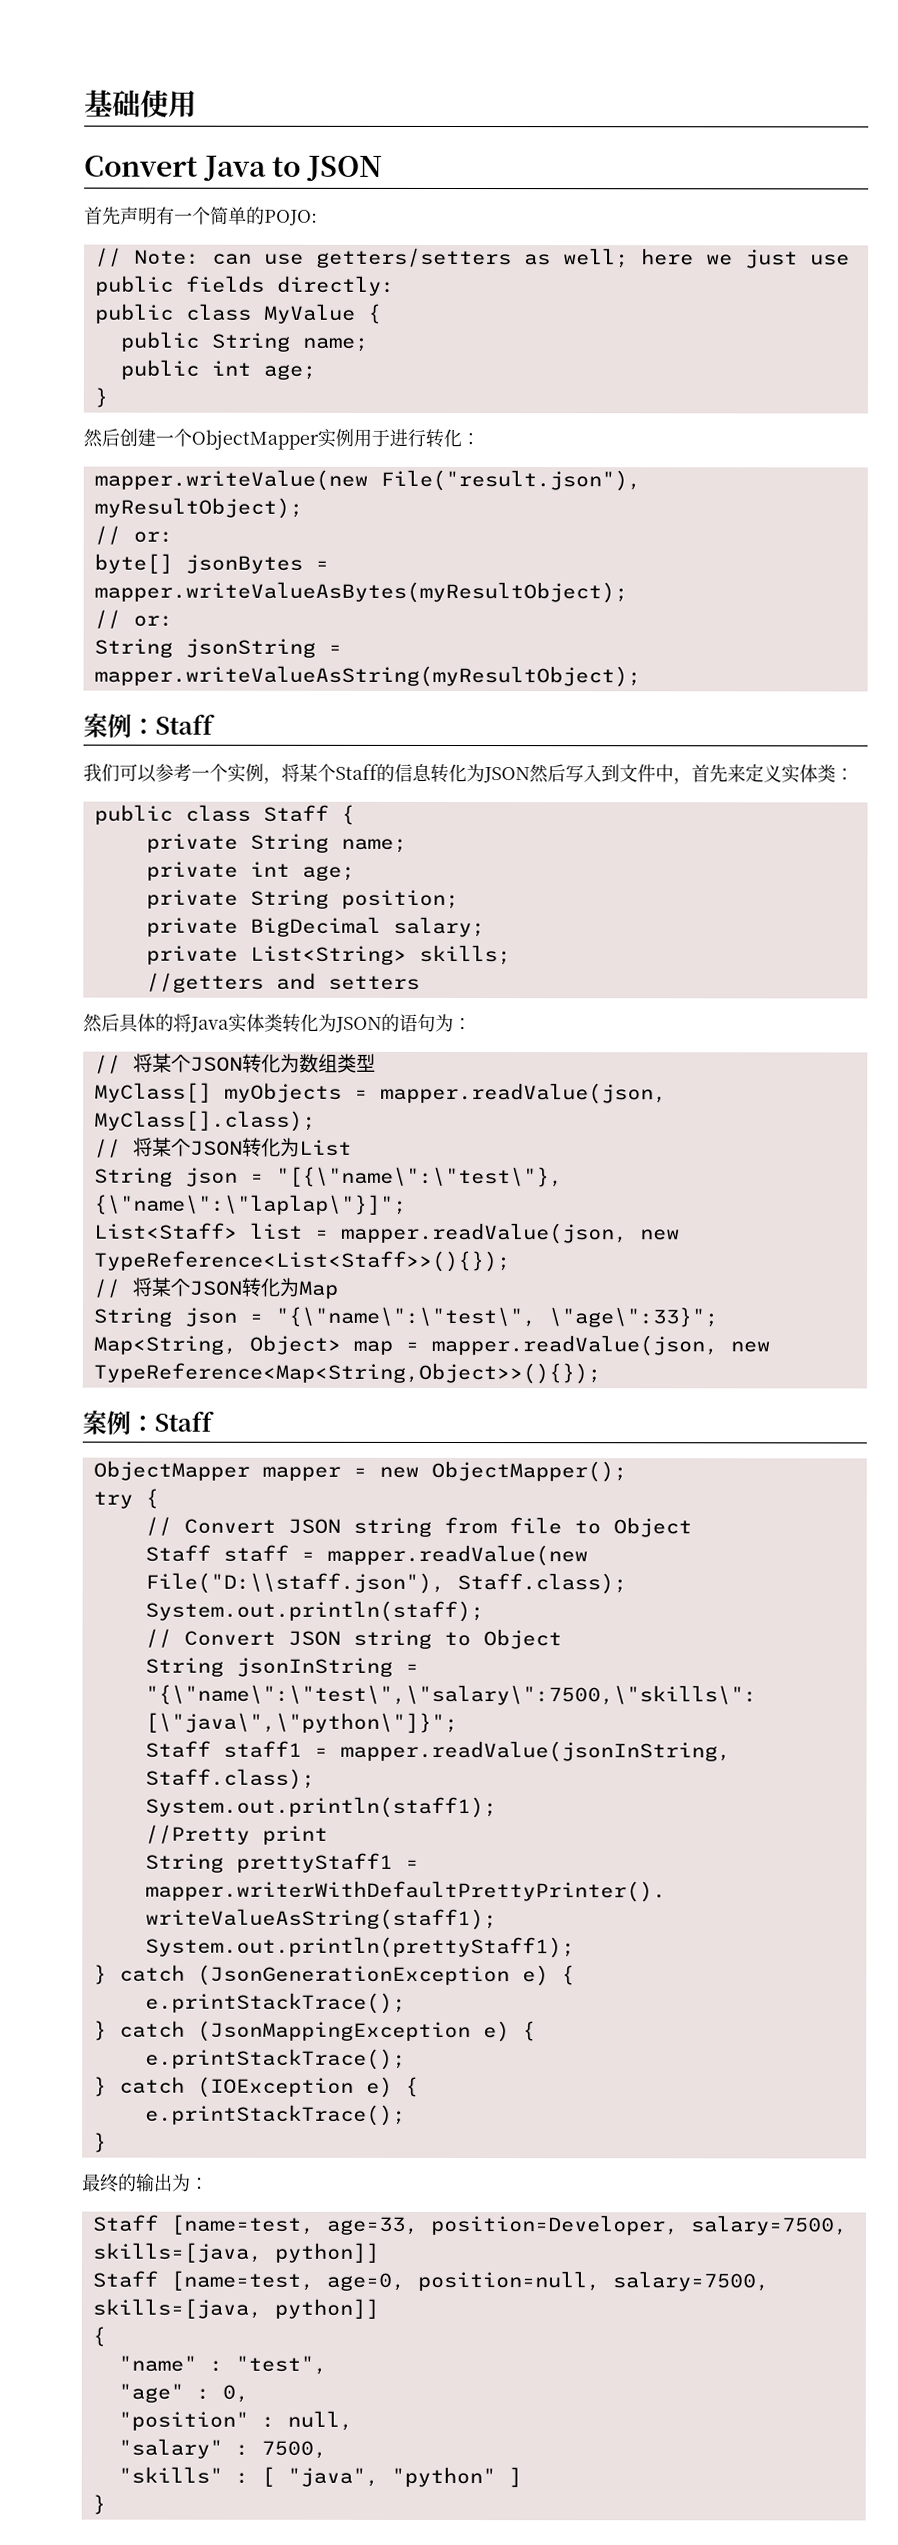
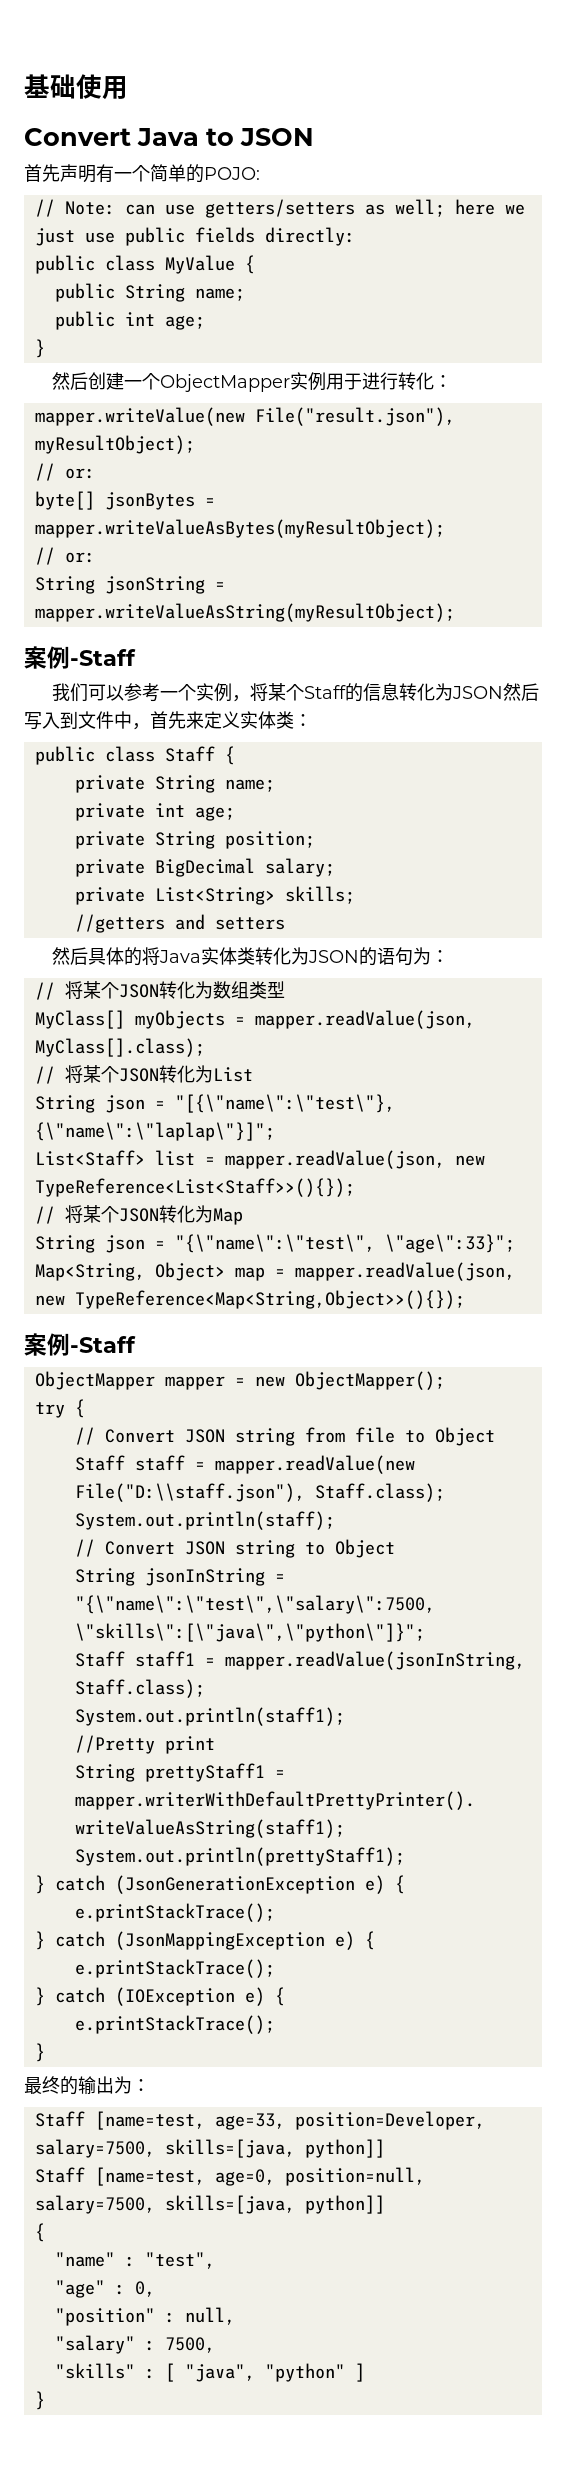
  String jsonString = mapper.writeValueAsString(myResultObject);
- 案例：Staff
+ 案例-Staff
  Map<String, Object> map = mapper.readValue(json, new TypeReference<Map<String,Object>>(){});
- 案例：Staff
+ 案例-Staff

